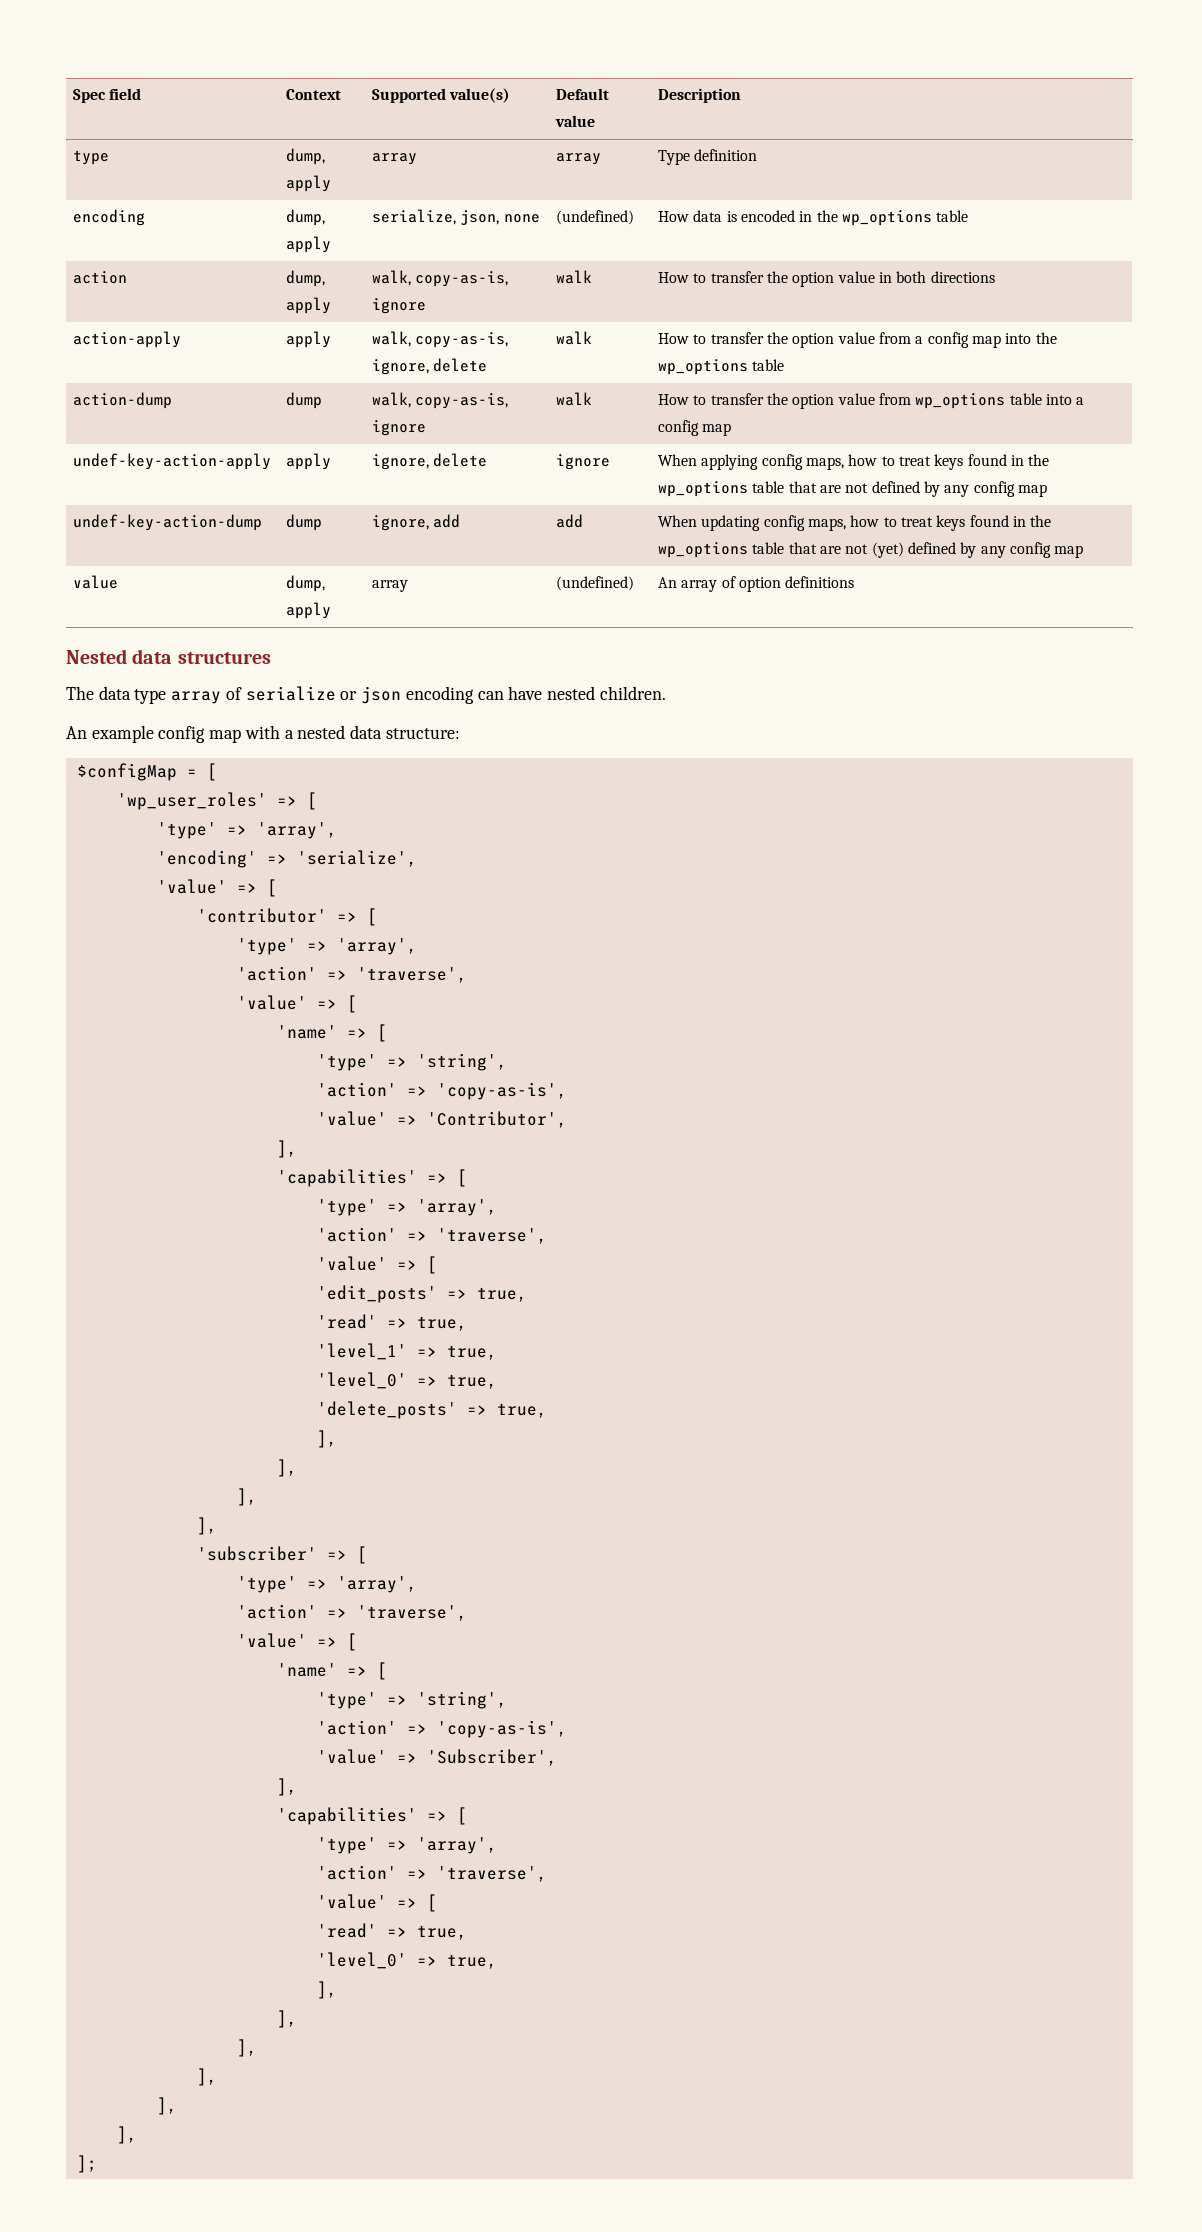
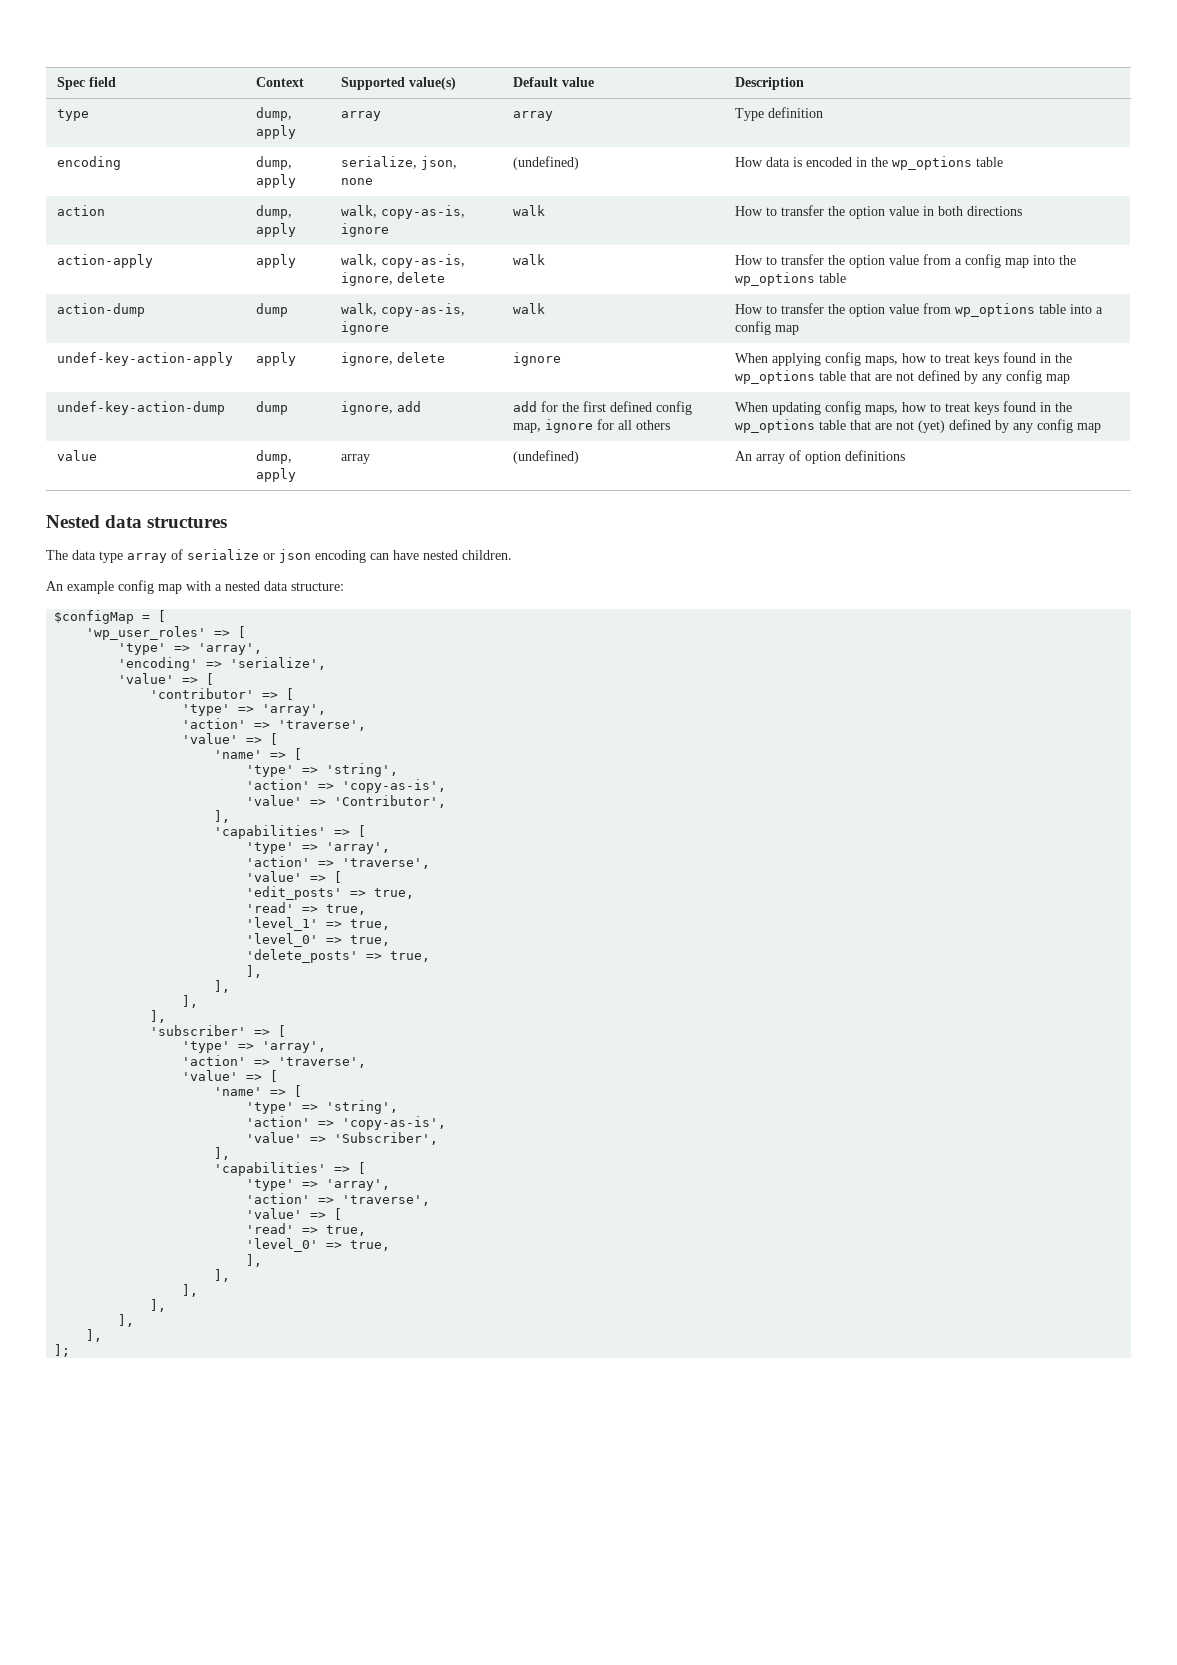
- undef-key-action-dump | dump | ignore, add | add | When updating config maps, how to treat keys found in the wp_options table that are not (yet) defined by any config map
+ undef-key-action-dump | dump | ignore, add | add for the first defined config map, ignore for all others | When updating config maps, how to treat keys found in the wp_options table that are not (yet) defined by any config map

